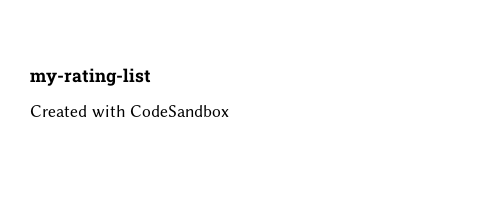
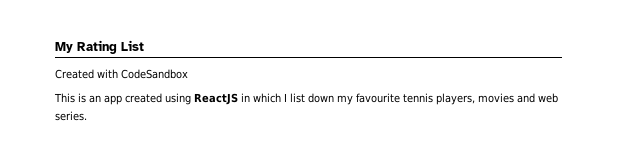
- my-rating-list
+ My Rating List
+ This is an app created using ReactJS in which I list down my favourite tennis players, movies and web series.

